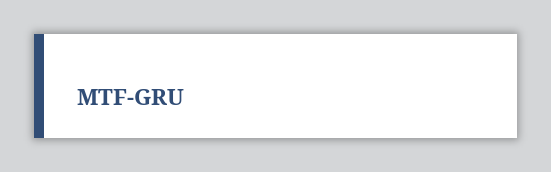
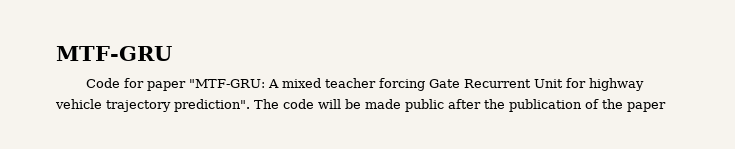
+ Code for paper "MTF-GRU: A mixed teacher forcing Gate Recurrent Unit for highway vehicle trajectory prediction". The code will be made public after the publication of the paper

